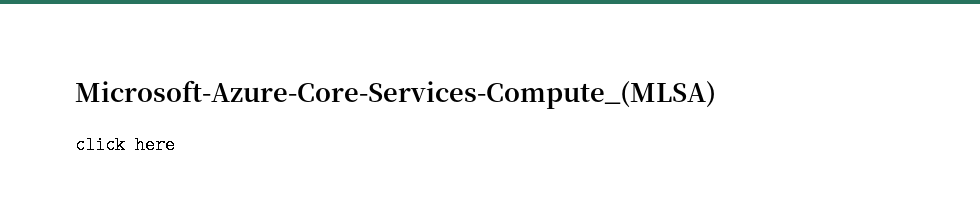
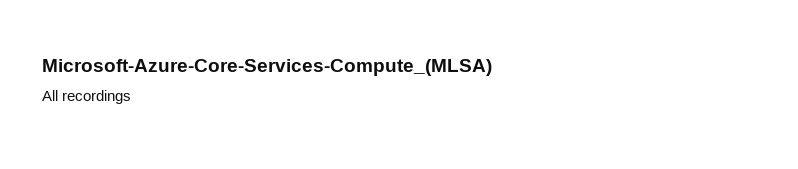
- click here
+ All recordings

